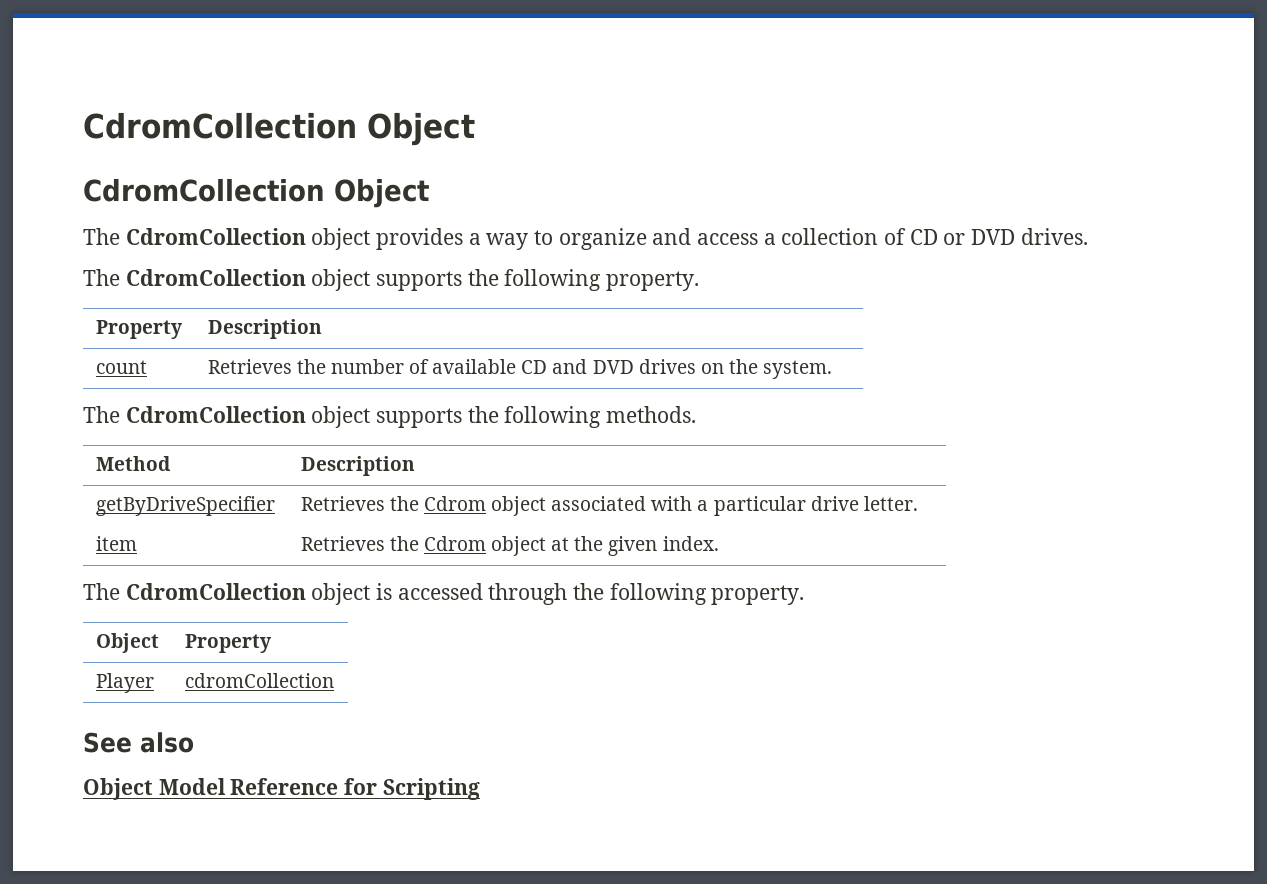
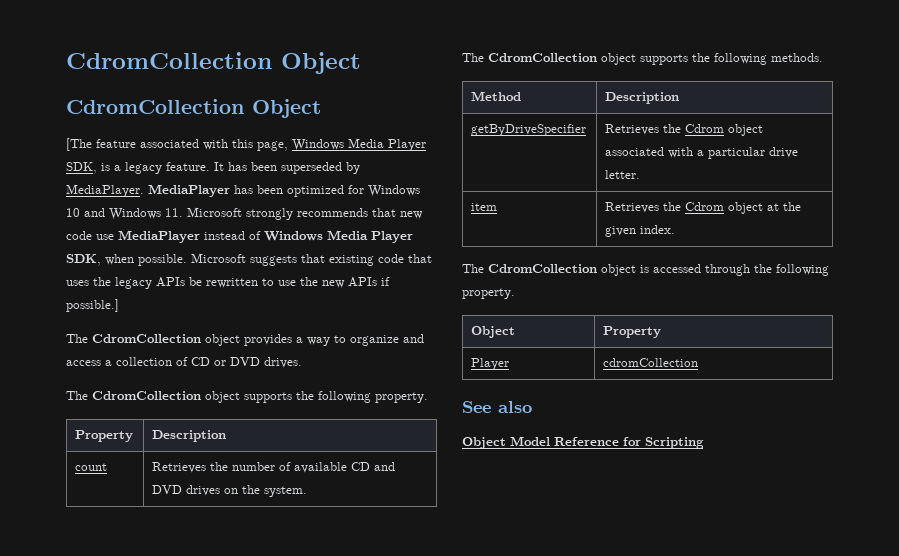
+ [The feature associated with this page, Windows Media Player SDK, is a legacy feature. It has been superseded by MediaPlayer. MediaPlayer has been optimized for Windows 10 and Windows 11. Microsoft strongly recommends that new code use MediaPlayer instead of Windows Media Player SDK, when possible. Microsoft suggests that existing code that uses the legacy APIs be rewritten to use the new APIs if possible.]

